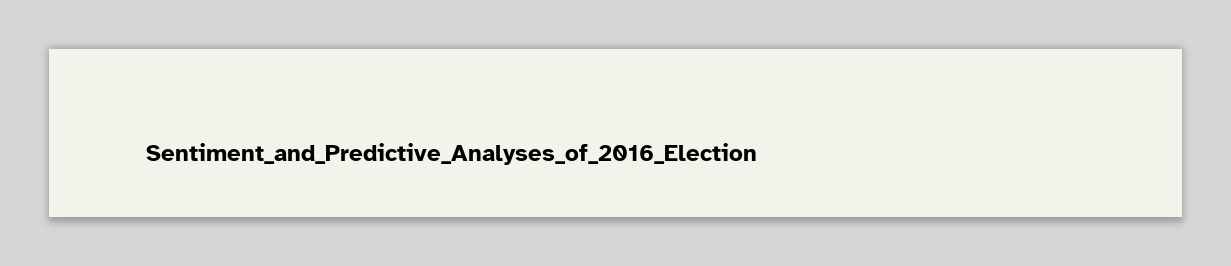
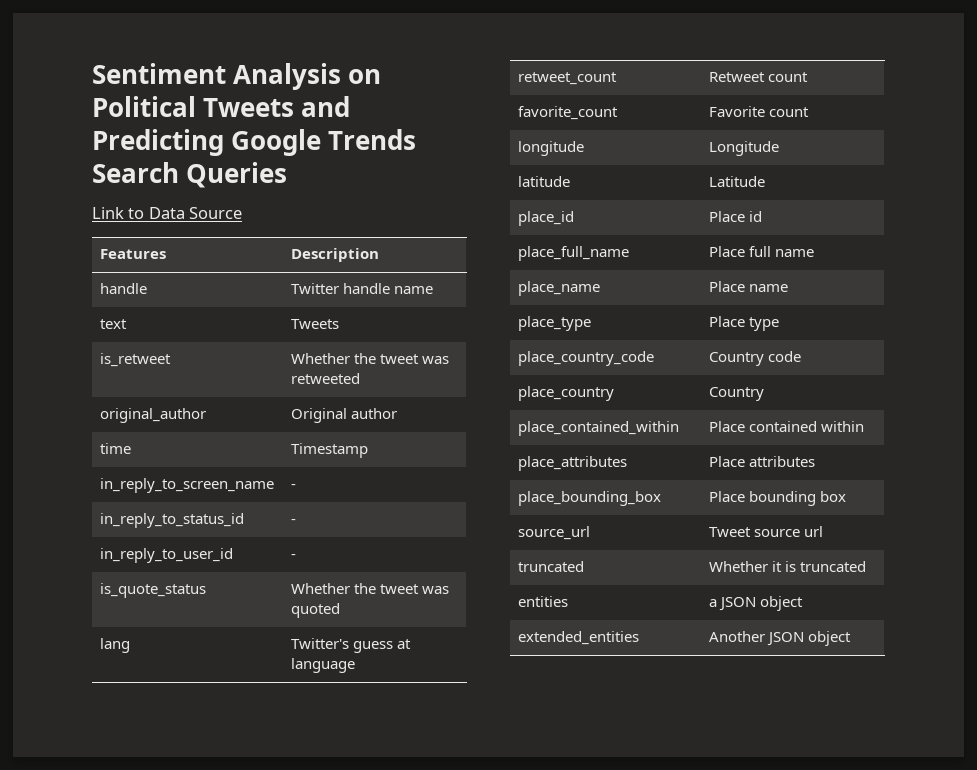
- Sentiment_and_Predictive_Analyses_of_2016_Election
+ Sentiment Analysis on Political Tweets and Predicting Google Trends Search Queries
+ Link to Data Source
+ Features | Description
+ handle | Twitter handle name
+ text | Tweets
+ is_retweet | Whether the tweet was retweeted
+ original_author | Original author
+ time | Timestamp
+ in_reply_to_screen_name | -
+ in_reply_to_status_id | -
+ in_reply_to_user_id | -
+ is_quote_status | Whether the tweet was quoted
+ lang | Twitter's guess at language
+ retweet_count | Retweet count
+ favorite_count | Favorite count
+ longitude | Longitude
+ latitude | Latitude
+ place_id | Place id
+ place_full_name | Place full name
+ place_name | Place name
+ place_type | Place type
+ place_country_code | Country code
+ place_country | Country
+ place_contained_within | Place contained within
+ place_attributes | Place attributes
+ place_bounding_box | Place bounding box
+ source_url | Tweet source url
+ truncated | Whether it is truncated
+ entities | a JSON object
+ extended_entities | Another JSON object

